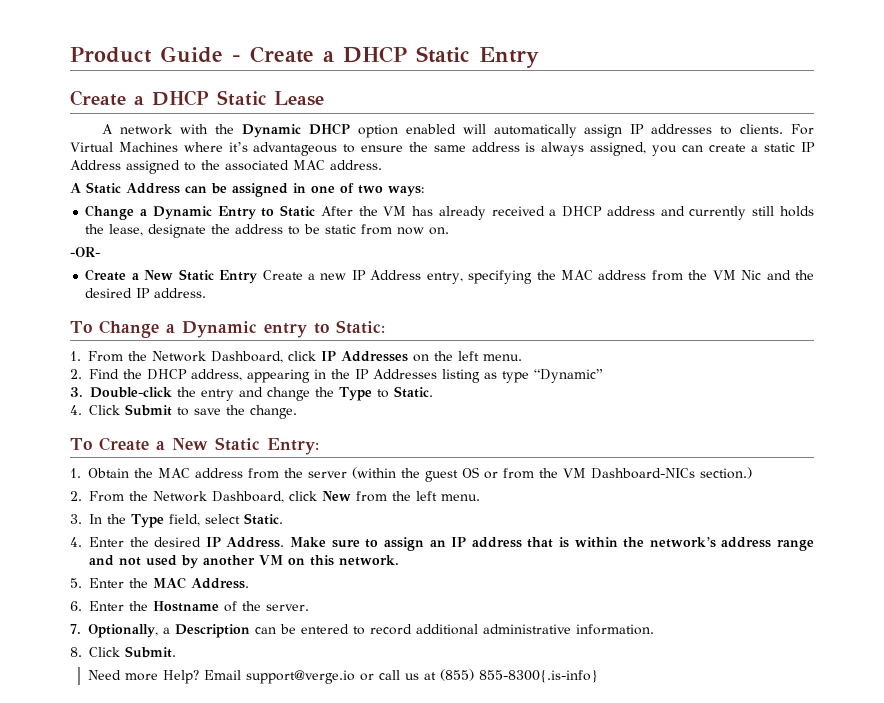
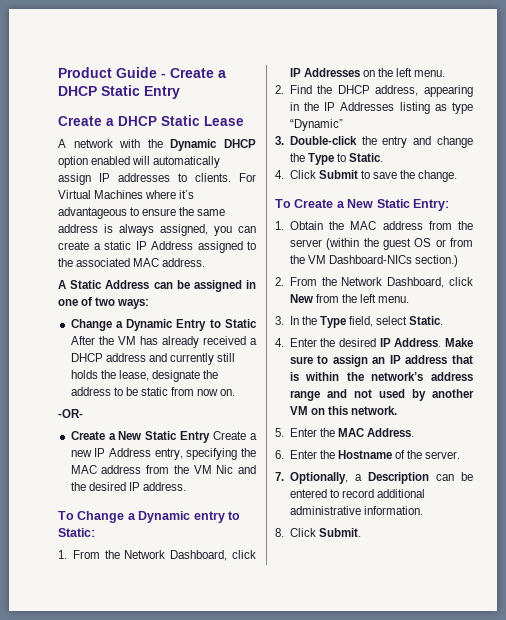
- Need more Help? Email support@verge.io or call us at (855) 855-8300{.is-info}

